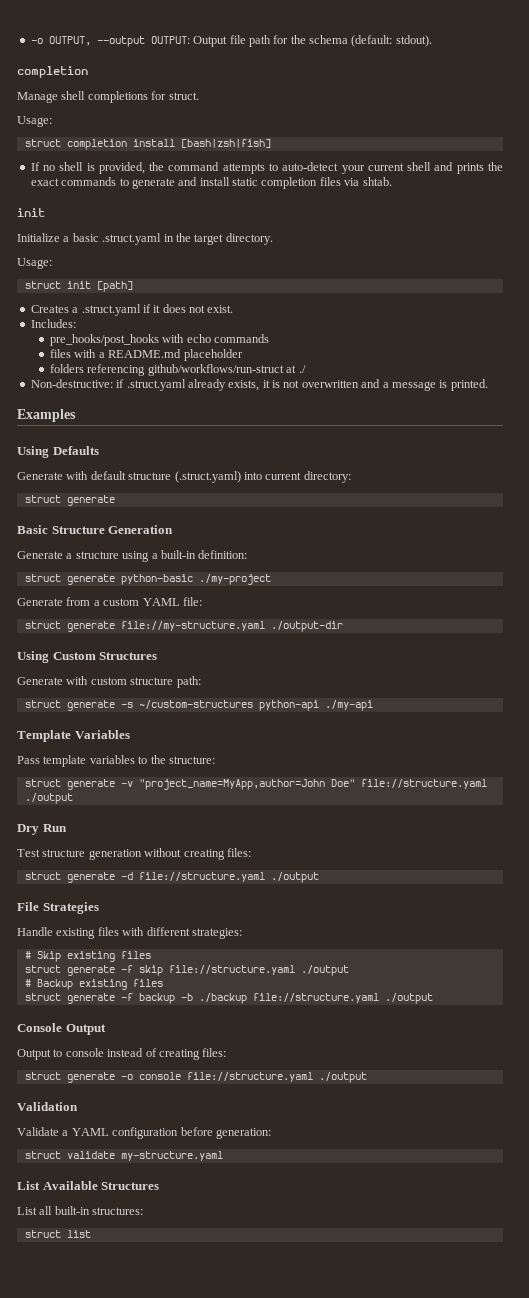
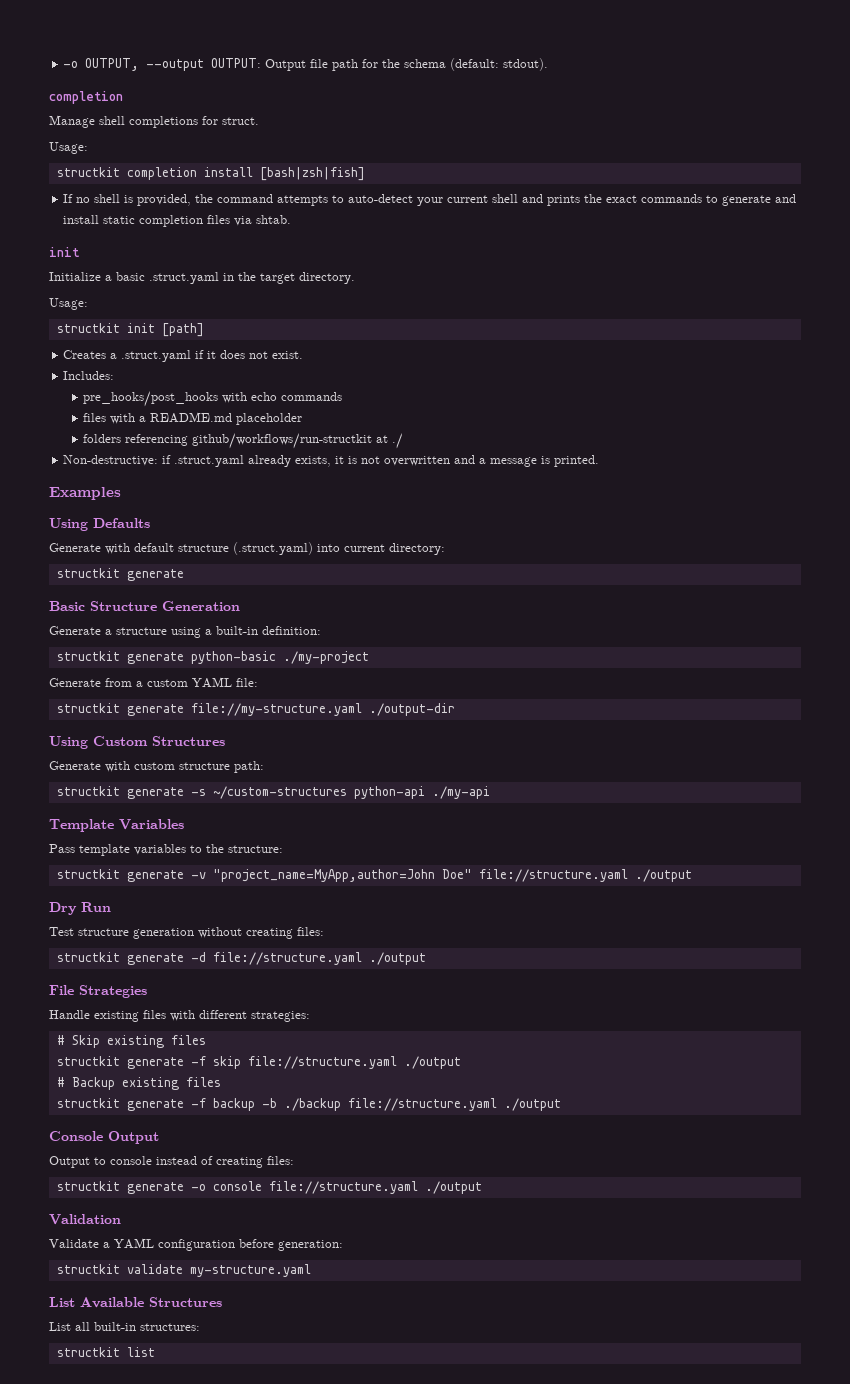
- struct completion install [bash|zsh|fish]
+ structkit completion install [bash|zsh|fish]
- struct init [path]
+ structkit init [path]
- folders referencing github/workflows/run-struct at ./
+ folders referencing github/workflows/run-structkit at ./
  Generate with default structure (.struct.yaml) into current directory:
- struct generate
+ structkit generate
- struct generate python-basic ./my-project
+ structkit generate python-basic ./my-project
- struct generate file://my-structure.yaml ./output-dir
+ structkit generate file://my-structure.yaml ./output-dir
- struct generate -s ~/custom-structures python-api ./my-api
+ structkit generate -s ~/custom-structures python-api ./my-api
- struct generate -v "project_name=MyApp,author=John Doe" file://structure.yaml ./output
+ structkit generate -v "project_name=MyApp,author=John Doe" file://structure.yaml ./output
- struct generate -d file://structure.yaml ./output
+ structkit generate -d file://structure.yaml ./output
- struct generate -f skip file://structure.yaml ./output
+ structkit generate -f skip file://structure.yaml ./output
- struct generate -f backup -b ./backup file://structure.yaml ./output
+ structkit generate -f backup -b ./backup file://structure.yaml ./output
- struct generate -o console file://structure.yaml ./output
+ structkit generate -o console file://structure.yaml ./output
- struct validate my-structure.yaml
+ structkit validate my-structure.yaml
- struct list
+ structkit list

